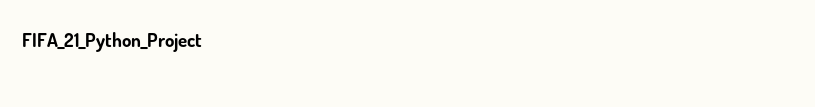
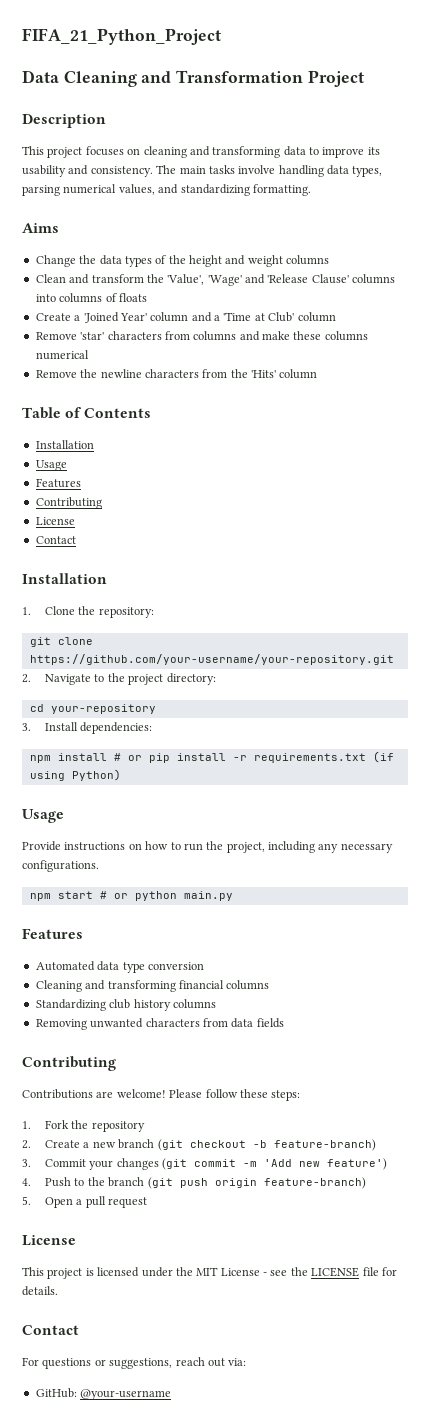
+ Data Cleaning and Transformation Project
+ Description
+ This project focuses on cleaning and transforming data to improve its usability and consistency. The main tasks involve handling data types, parsing numerical values, and standardizing formatting.
+ Aims
+ Change the data types of the height and weight columns
+ Clean and transform the 'Value', 'Wage' and 'Release Clause' columns into columns of floats
+ Create a 'Joined Year' column and a 'Time at Club' column
+ Remove 'star' characters from columns and make these columns numerical
+ Remove the newline characters from the 'Hits' column
+ Table of Contents
+ Installation
+ Usage
+ Features
+ Contributing
+ License
+ Contact
+ Installation
+ 1. Clone the repository:
+ git clone https://github.com/your-username/your-repository.git
+ 2. Navigate to the project directory:
+ cd your-repository
+ 3. Install dependencies:
+ npm install # or pip install -r requirements.txt (if using Python)
+ Usage
+ Provide instructions on how to run the project, including any necessary configurations.
+ npm start # or python main.py
+ Features
+ Automated data type conversion
+ Cleaning and transforming financial columns
+ Standardizing club history columns
+ Removing unwanted characters from data fields
+ Contributing
+ Contributions are welcome! Please follow these steps:
+ 1. Fork the repository
+ 2. Create a new branch (git checkout -b feature-branch)
+ 3. Commit your changes (git commit -m 'Add new feature')
+ 4. Push to the branch (git push origin feature-branch)
+ 5. Open a pull request
+ License
+ This project is licensed under the MIT License - see the LICENSE file for details.
+ Contact
+ For questions or suggestions, reach out via:
+ GitHub: @your-username

